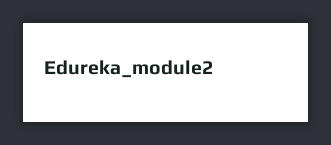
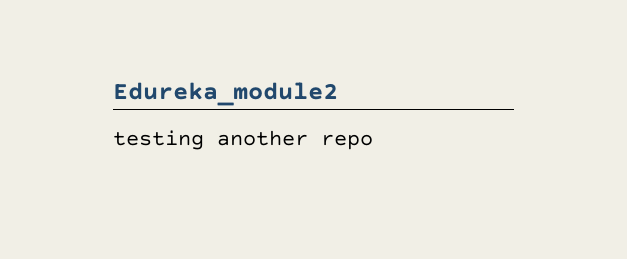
+ testing another repo

